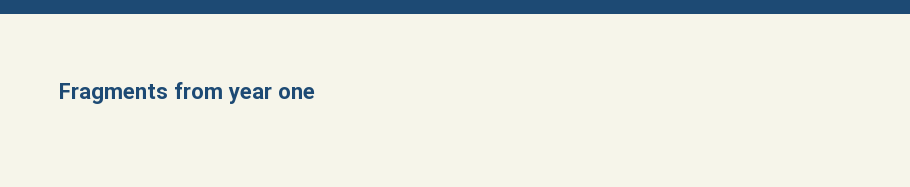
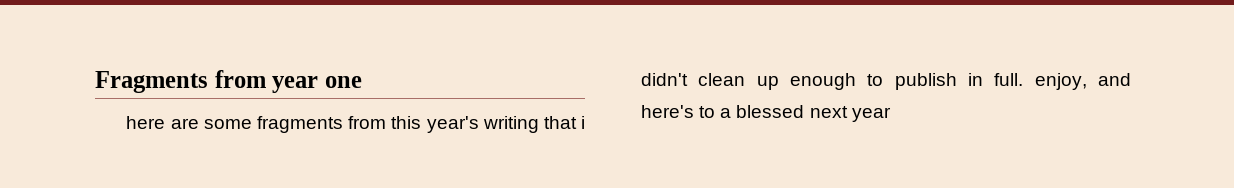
+ here are some fragments from this year's writing that i didn't clean up enough to publish in full. enjoy, and here's to a blessed next year

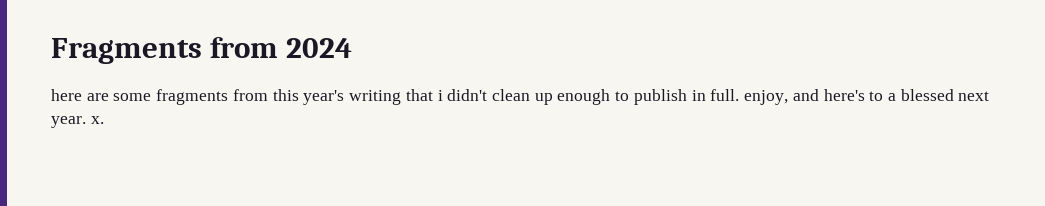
- Fragments from year one
+ Fragments from 2024
- here are some fragments from this year's writing that i didn't clean up enough to publish in full. enjoy, and here's to a blessed next year
+ here are some fragments from this year's writing that i didn't clean up enough to publish in full. enjoy, and here's to a blessed next year. x.

